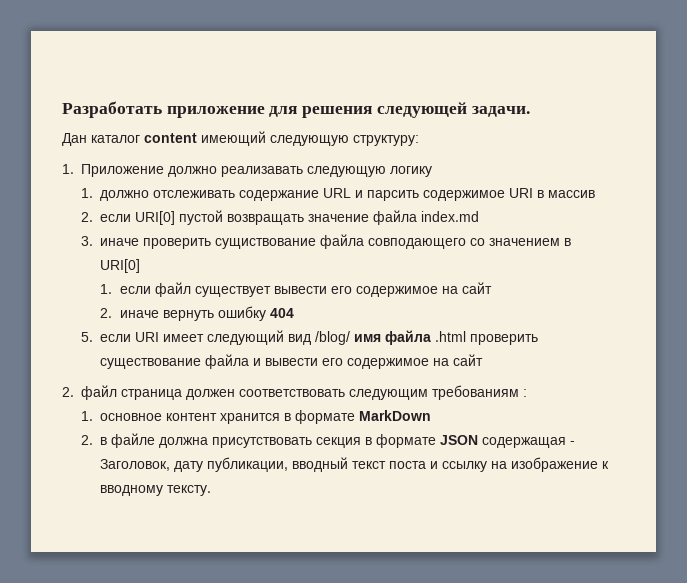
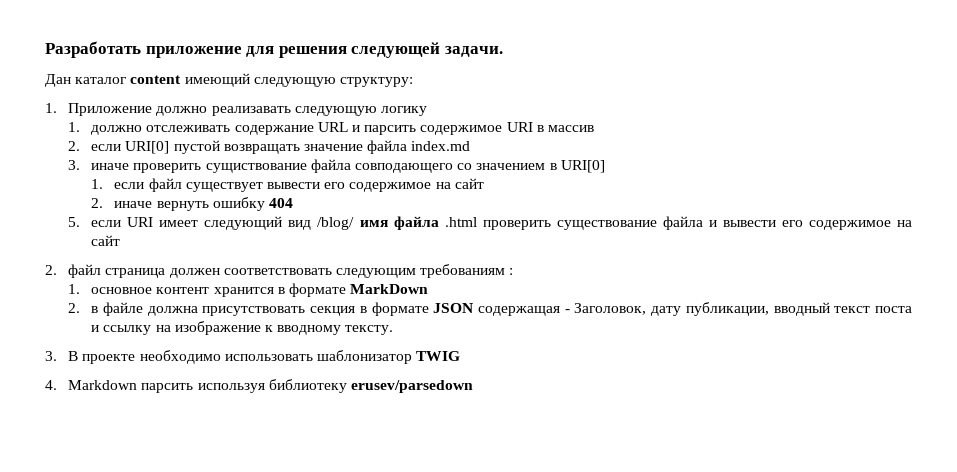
+ 3. В проекте необходимо использовать шаблонизатор TWIG
+ 4. Markdown парсить используя библиотеку erusev/parsedown

